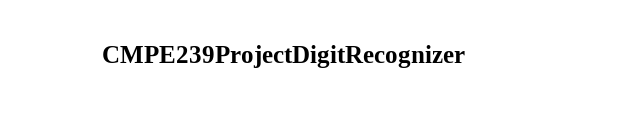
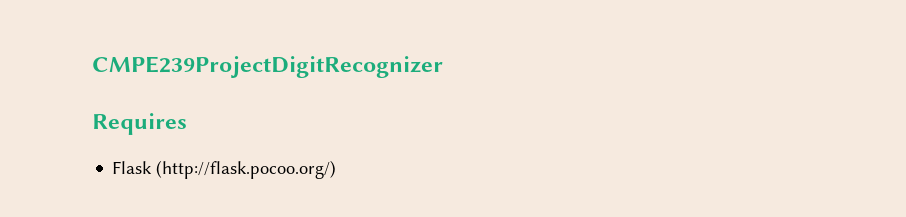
+ Requires
+ Flask (http://flask.pocoo.org/)

